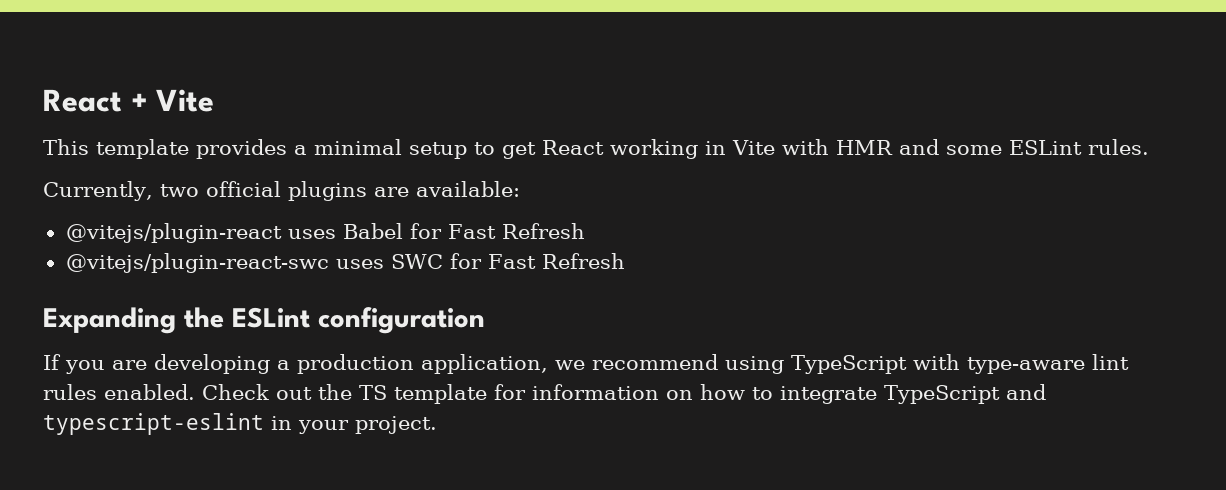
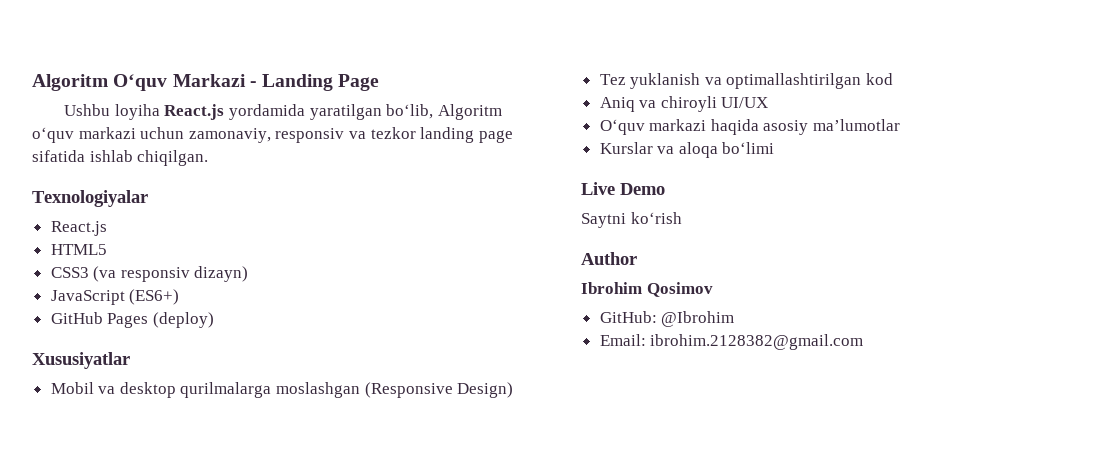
- React + Vite
- This template provides a minimal setup to get React working in Vite with HMR and some ESLint rules.
- Currently, two official plugins are available:
- @vitejs/plugin-react uses Babel for Fast Refresh
- @vitejs/plugin-react-swc uses SWC for Fast Refresh
- Expanding the ESLint configuration
- If you are developing a production application, we recommend using TypeScript with type-aware lint rules enabled. Check out the TS template for information on how to integrate TypeScript and typescript-eslint in your project.
+ Algoritm O‘quv Markazi - Landing Page
+ Ushbu loyiha React.js yordamida yaratilgan bo‘lib, Algoritm o‘quv markazi uchun zamonaviy, responsiv va tezkor landing page sifatida ishlab chiqilgan.
+ Texnologiyalar
+ React.js
+ HTML5
+ CSS3 (va responsiv dizayn)
+ JavaScript (ES6+)
+ GitHub Pages (deploy)
+ Xususiyatlar
+ Mobil va desktop qurilmalarga moslashgan (Responsive Design)
+ Tez yuklanish va optimallashtirilgan kod
+ Aniq va chiroyli UI/UX
+ O‘quv markazi haqida asosiy ma’lumotlar
+ Kurslar va aloqa bo‘limi
+ Live Demo
+ Saytni ko‘rish
+ Author
+ Ibrohim Qosimov
+ GitHub: @Ibrohim
+ Email: ibrohim.2128382@gmail.com

